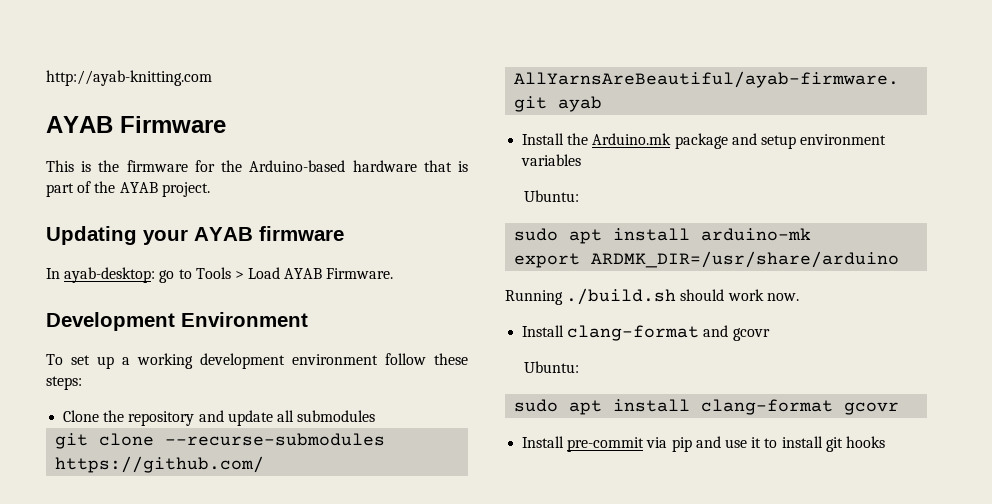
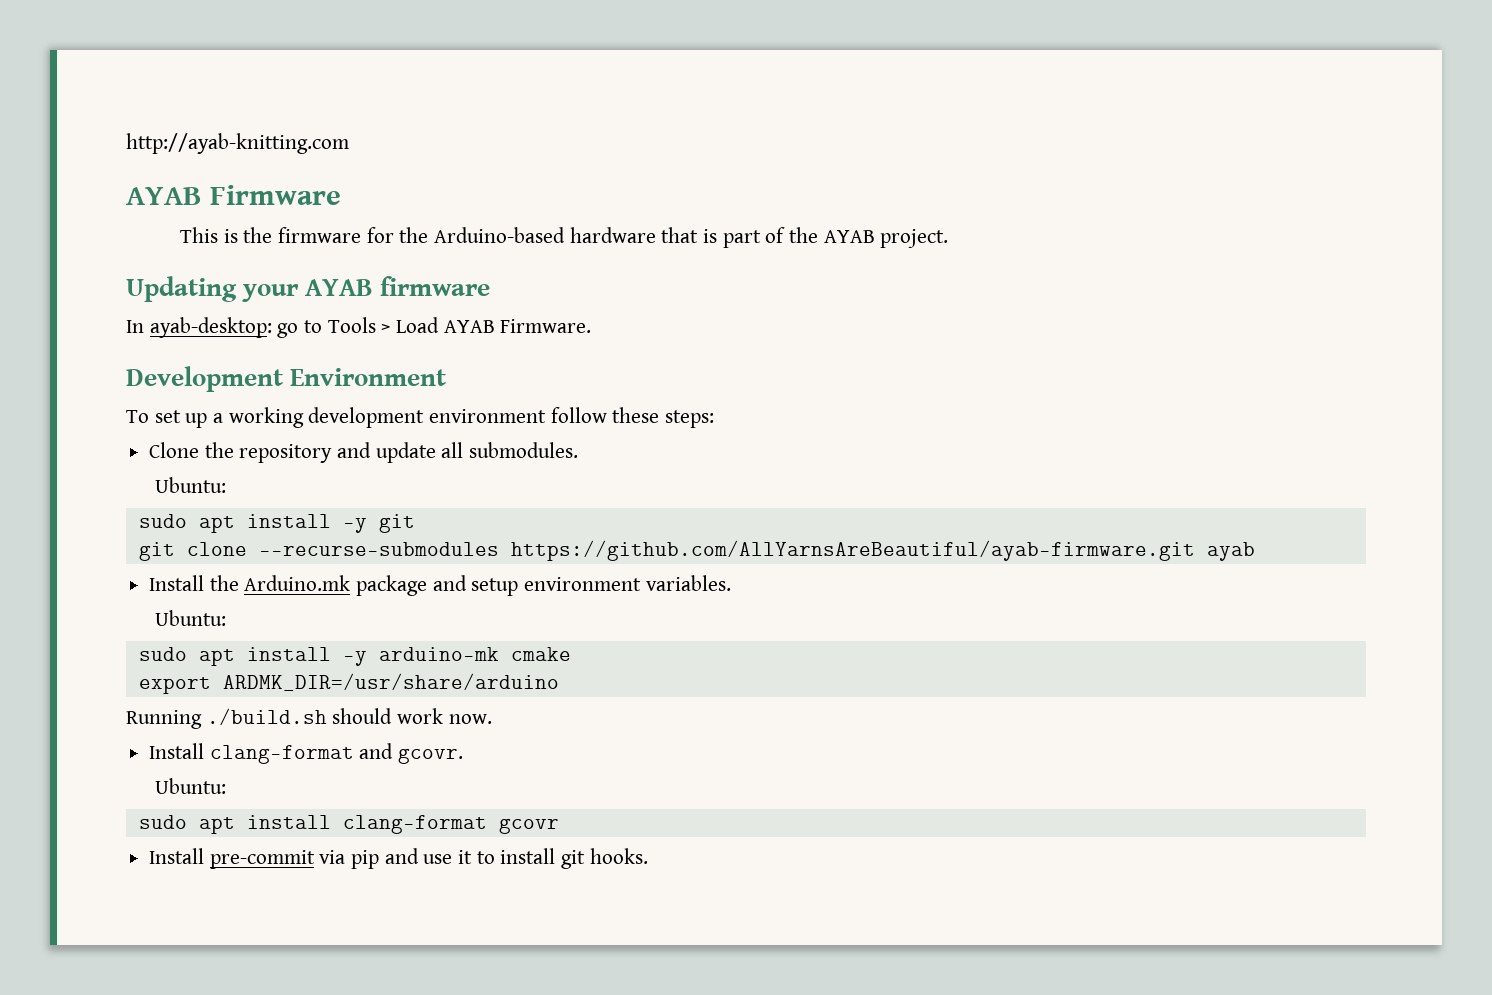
- Clone the repository and update all submodules
+ Clone the repository and update all submodules.
+ Ubuntu:
+ sudo apt install -y git
- Install the Arduino.mk package and setup environment variables
+ Install the Arduino.mk package and setup environment variables.
  Ubuntu:
- sudo apt install arduino-mk
+ sudo apt install -y arduino-mk cmake
- Install clang-format and gcovr
+ Install clang-format and gcovr.
- Install pre-commit via pip and use it to install git hooks
+ Install pre-commit via pip and use it to install git hooks.

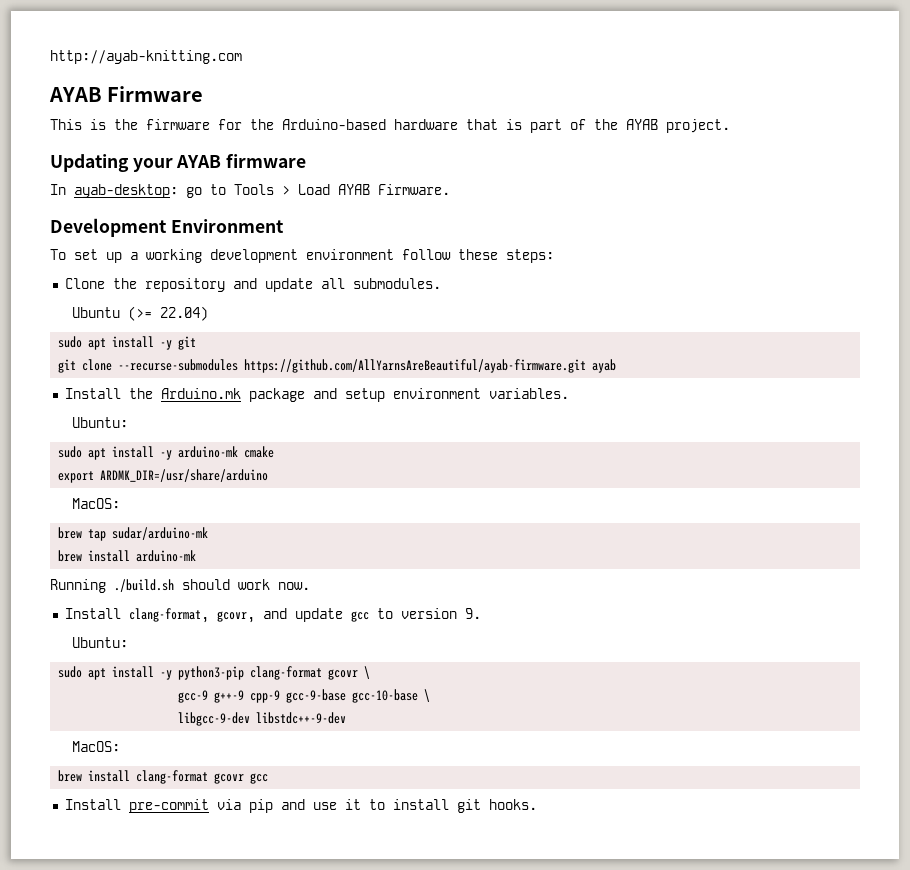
  Clone the repository and update all submodules.
- Ubuntu:
+ Ubuntu (>= 22.04)
  export ARDMK_DIR=/usr/share/arduino
+ MacOS:
+ brew tap sudar/arduino-mk
+ brew install arduino-mk
- Install clang-format and gcovr.
+ Install clang-format, gcovr, and update gcc to version 9.
  Ubuntu:
- sudo apt install clang-format gcovr
+ sudo apt install -y python3-pip clang-format gcovr \
+ gcc-9 g++-9 cpp-9 gcc-9-base gcc-10-base \
+ libgcc-9-dev libstdc++-9-dev
+ MacOS:
+ brew install clang-format gcovr gcc

